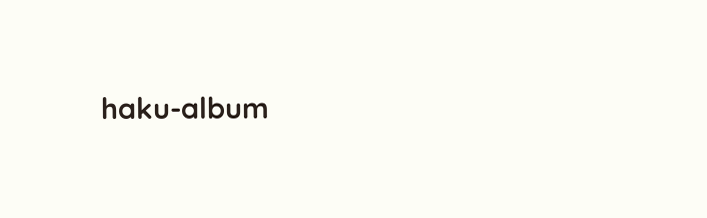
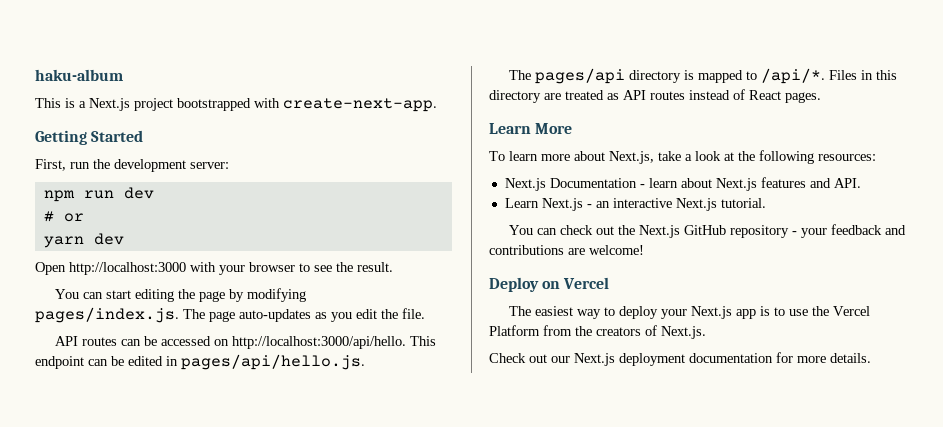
+ This is a Next.js project bootstrapped with create-next-app.
+ Getting Started
+ First, run the development server:
+ npm run dev
+ # or
+ yarn dev
+ Open http://localhost:3000 with your browser to see the result.
+ You can start editing the page by modifying pages/index.js. The page auto-updates as you edit the file.
+ API routes can be accessed on http://localhost:3000/api/hello. This endpoint can be edited in pages/api/hello.js.
+ The pages/api directory is mapped to /api/*. Files in this directory are treated as API routes instead of React pages.
+ Learn More
+ To learn more about Next.js, take a look at the following resources:
+ Next.js Documentation - learn about Next.js features and API.
+ Learn Next.js - an interactive Next.js tutorial.
+ You can check out the Next.js GitHub repository - your feedback and contributions are welcome!
+ Deploy on Vercel
+ The easiest way to deploy your Next.js app is to use the Vercel Platform from the creators of Next.js.
+ Check out our Next.js deployment documentation for more details.

